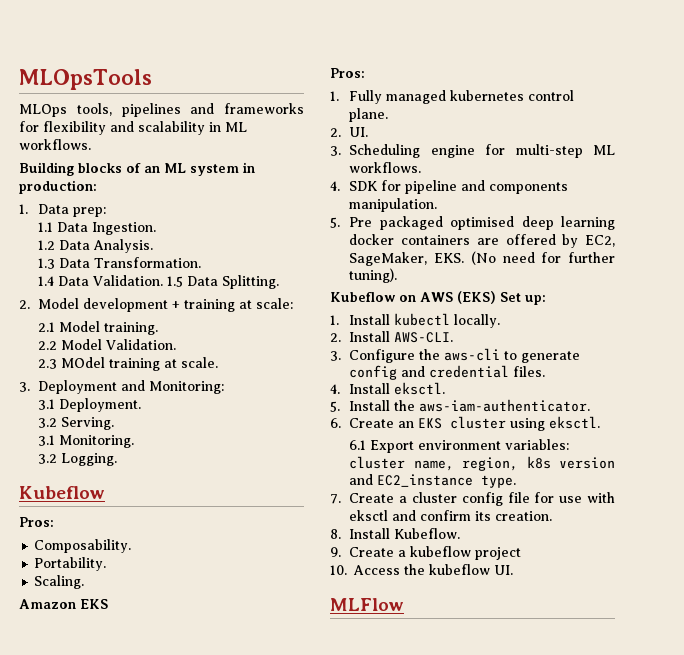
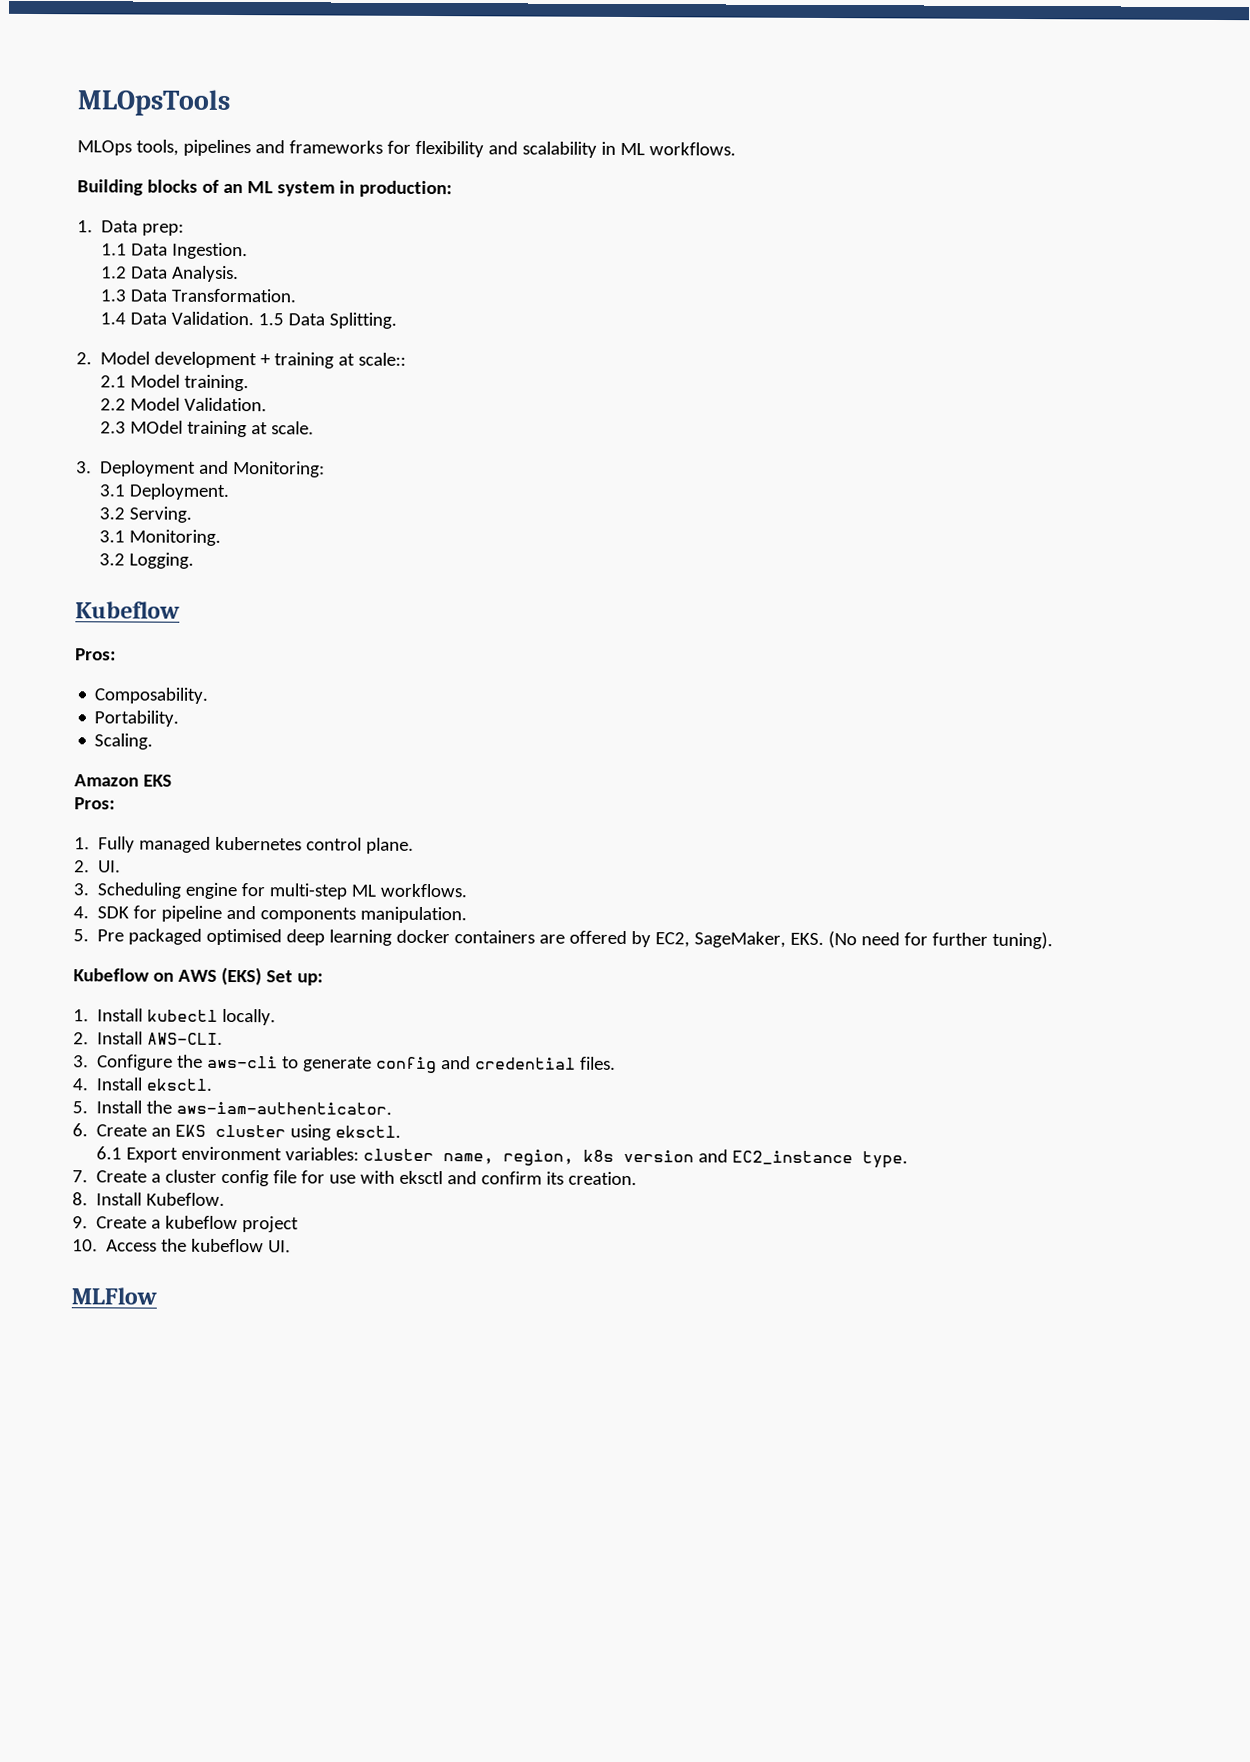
- 2. Model development + training at scale:
+ 2. Model development + training at scale::

